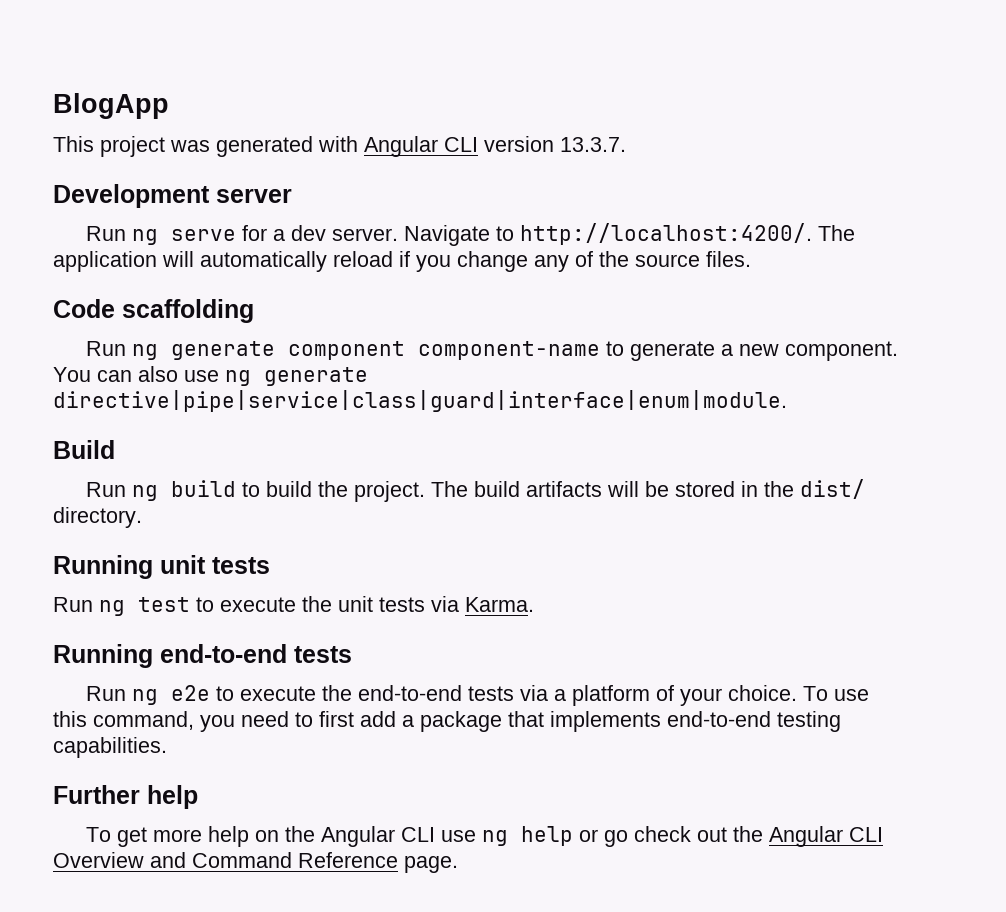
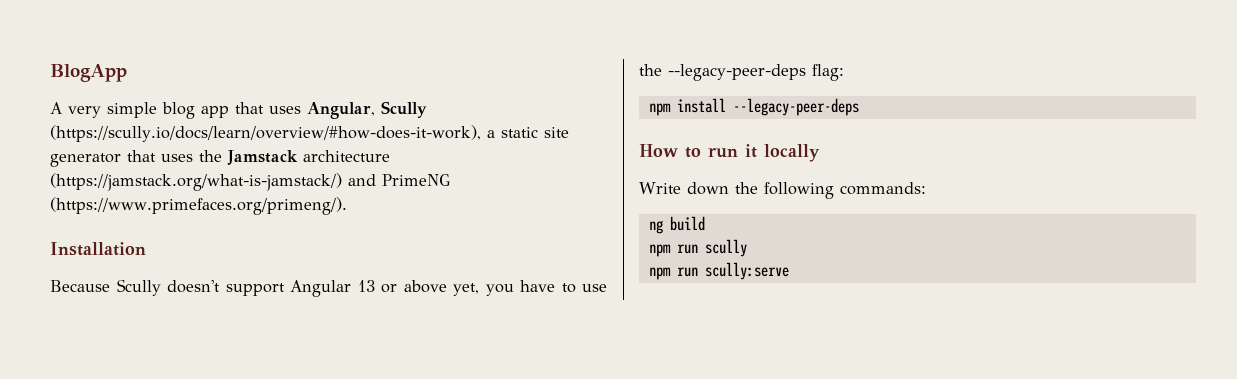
- This project was generated with Angular CLI version 13.3.7.
- Development server
- Run ng serve for a dev server. Navigate to http://localhost:4200/. The application will automatically reload if you change any of the source files.
- Code scaffolding
- Run ng generate component component-name to generate a new component. You can also use ng generate directive|pipe|service|class|guard|interface|enum|module.
- Build
- Run ng build to build the project. The build artifacts will be stored in the dist/ directory.
- Running unit tests
- Run ng test to execute the unit tests via Karma.
- Running end-to-end tests
- Run ng e2e to execute the end-to-end tests via a platform of your choice. To use this command, you need to first add a package that implements end-to-end testing capabilities.
- Further help
- To get more help on the Angular CLI use ng help or go check out the Angular CLI Overview and Command Reference page.
+ A very simple blog app that uses Angular, Scully (https://scully.io/docs/learn/overview/#how-does-it-work), a static site generator that uses the Jamstack architecture (https://jamstack.org/what-is-jamstack/) and PrimeNG (https://www.primefaces.org/primeng/).
+ Installation
+ Because Scully doesn't support Angular 13 or above yet, you have to use the --legacy-peer-deps flag:
+ npm install --legacy-peer-deps
+ How to run it locally
+ Write down the following commands:
+ ng build
+ npm run scully
+ npm run scully:serve

